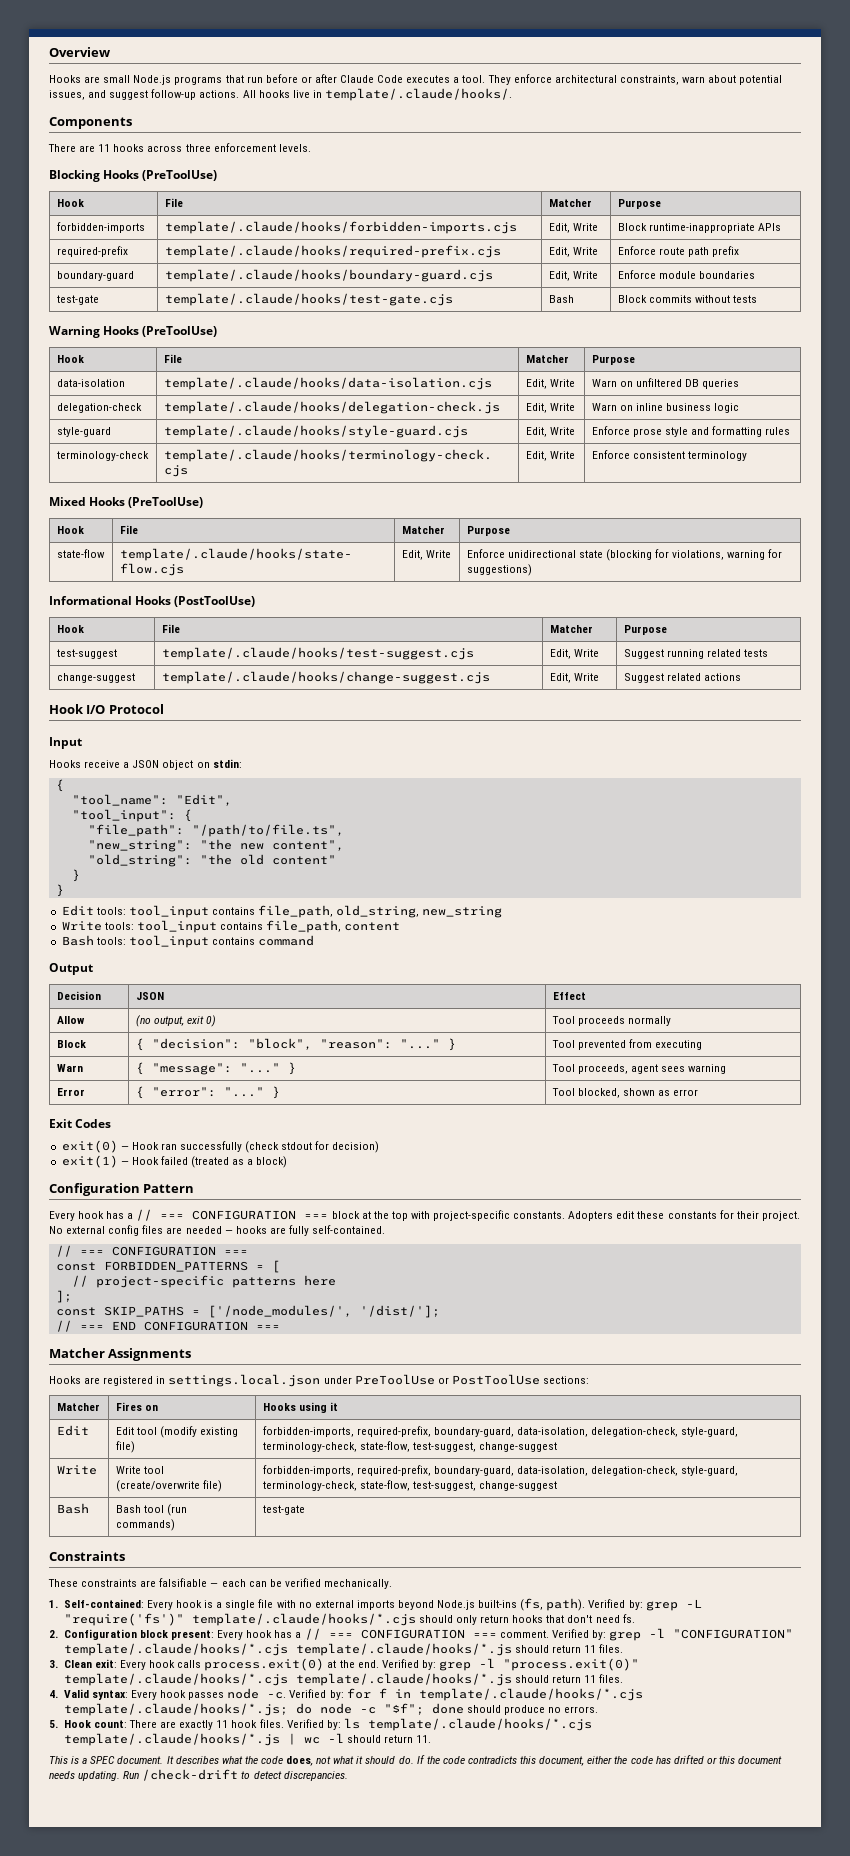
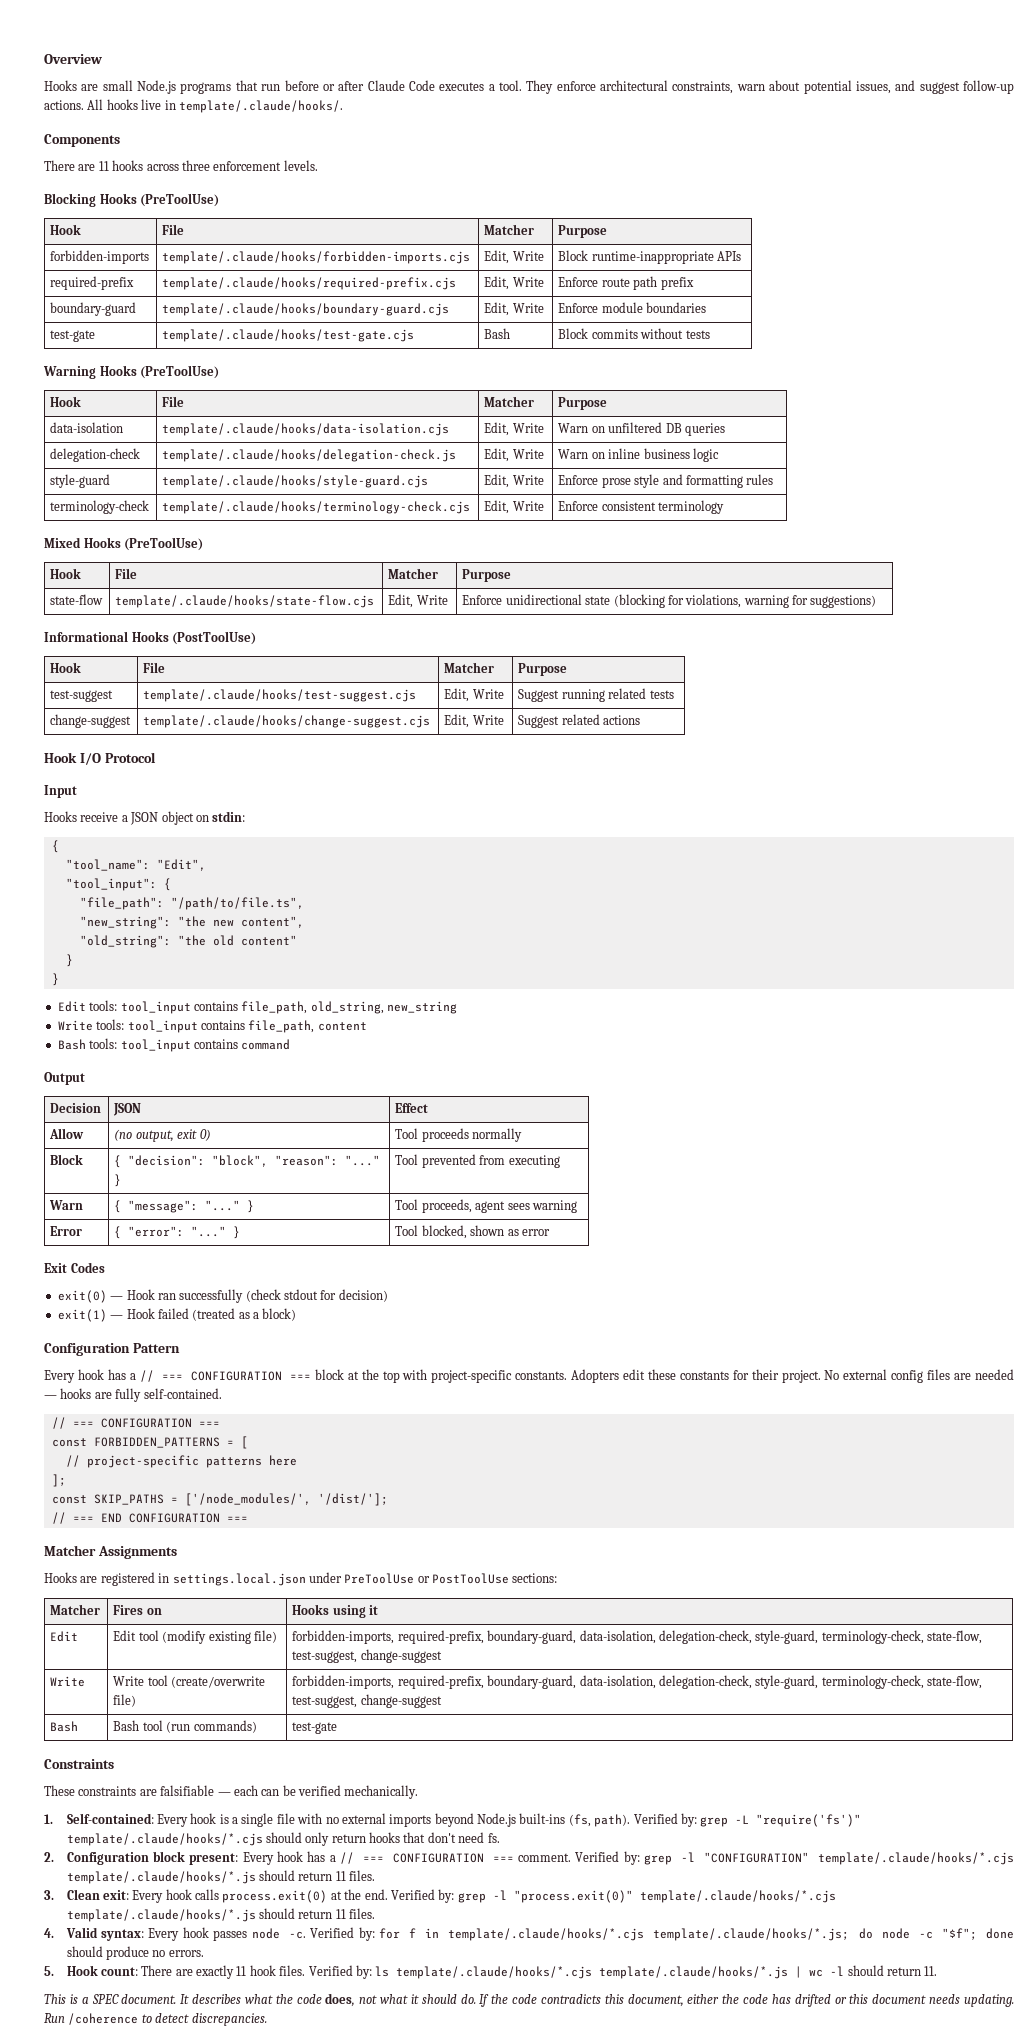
- Run /check-drift to detect discrepancies.
+ Run /coherence to detect discrepancies.

